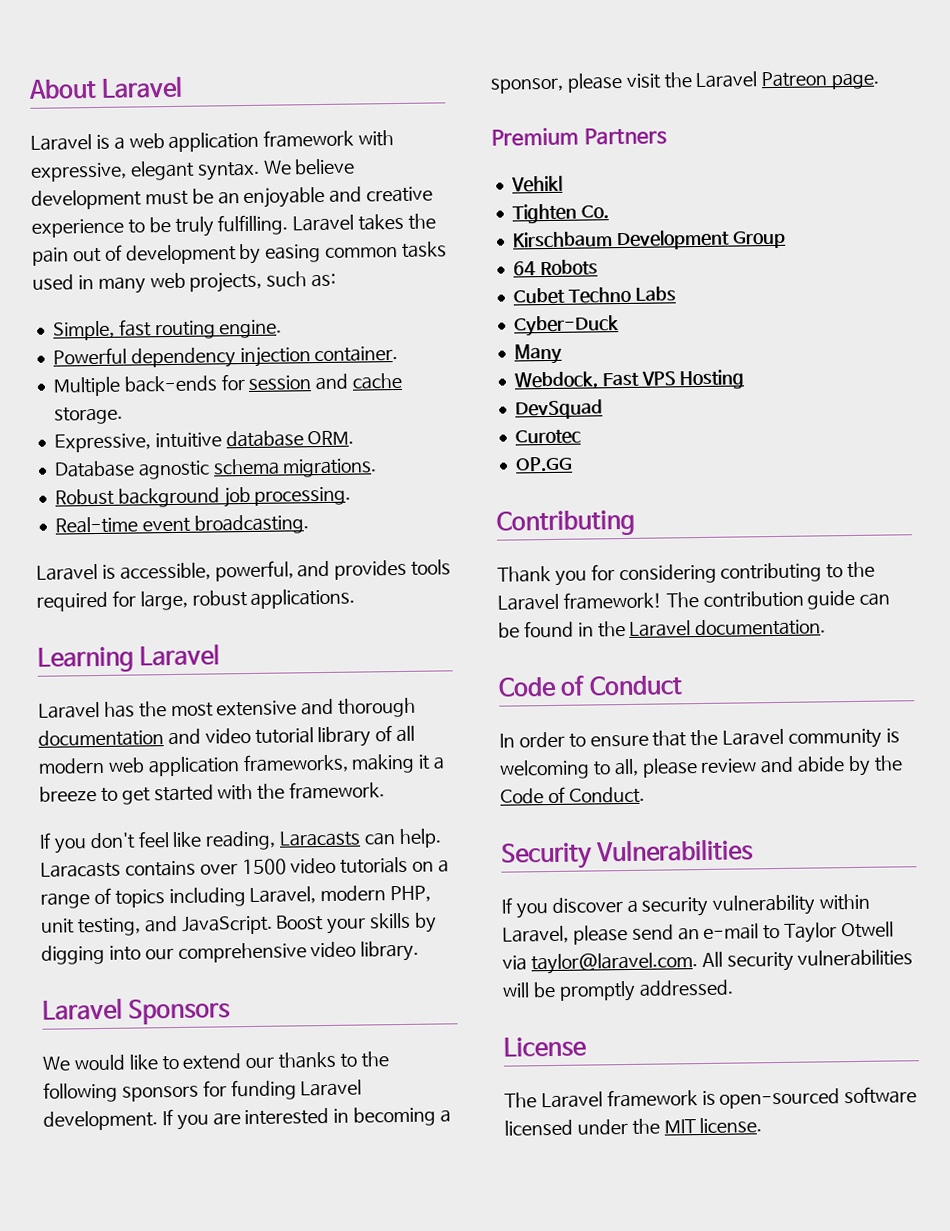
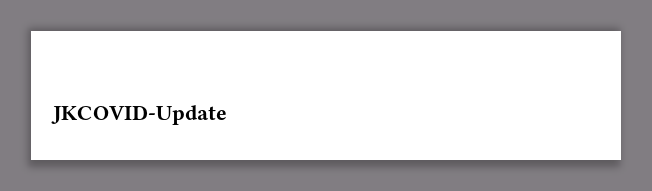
- About Laravel
- Laravel is a web application framework with expressive, elegant syntax. We believe development must be an enjoyable and creative experience to be truly fulfilling. Laravel takes the pain out of development by easing common tasks used in many web projects, such as:
- Simple, fast routing engine.
- Powerful dependency injection container.
- Multiple back-ends for session and cache storage.
- Expressive, intuitive database ORM.
- Database agnostic schema migrations.
- Robust background job processing.
- Real-time event broadcasting.
- Laravel is accessible, powerful, and provides tools required for large, robust applications.
- Learning Laravel
- Laravel has the most extensive and thorough documentation and video tutorial library of all modern web application frameworks, making it a breeze to get started with the framework.
- If you don't feel like reading, Laracasts can help. Laracasts contains over 1500 video tutorials on a range of topics including Laravel, modern PHP, unit testing, and JavaScript. Boost your skills by digging into our comprehensive video library.
- Laravel Sponsors
- We would like to extend our thanks to the following sponsors for funding Laravel development. If you are interested in becoming a sponsor, please visit the Laravel Patreon page.
- Premium Partners
- Vehikl
- Tighten Co.
- Kirschbaum Development Group
- 64 Robots
- Cubet Techno Labs
- Cyber-Duck
- Many
- Webdock, Fast VPS Hosting
- DevSquad
- Curotec
- OP.GG
- Contributing
- Thank you for considering contributing to the Laravel framework! The contribution guide can be found in the Laravel documentation.
- Code of Conduct
- In order to ensure that the Laravel community is welcoming to all, please review and abide by the Code of Conduct.
- Security Vulnerabilities
- If you discover a security vulnerability within Laravel, please send an e-mail to Taylor Otwell via taylor@laravel.com. All security vulnerabilities will be promptly addressed.
- License
- The Laravel framework is open-sourced software licensed under the MIT license.
+ JKCOVID-Update

